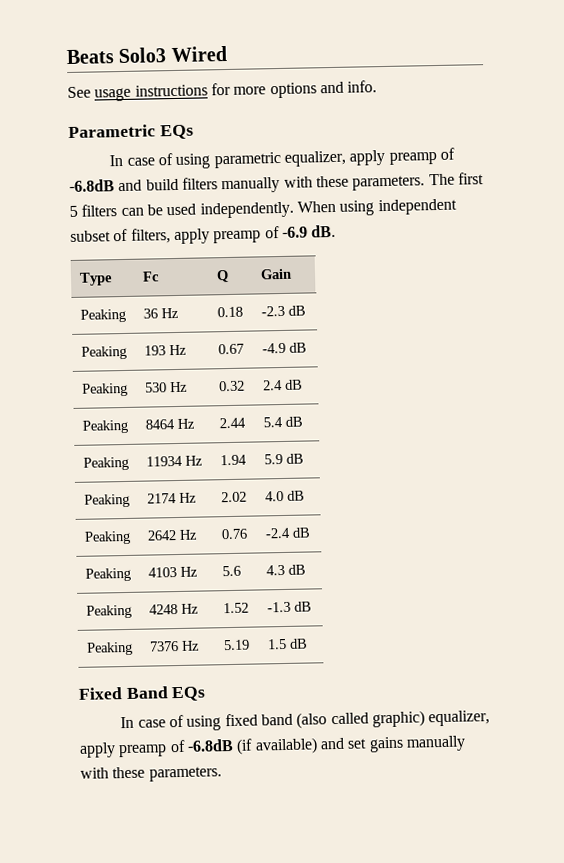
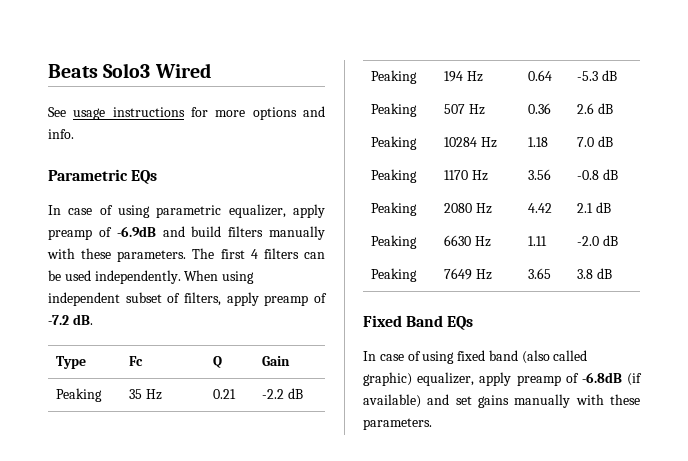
- In case of using parametric equalizer, apply preamp of -6.8dB and build filters manually with these parameters.
+ In case of using parametric equalizer, apply preamp of -6.9dB and build filters manually with these parameters.
- The first 5 filters can be used independently.
+ The first 4 filters can be used independently.
- When using independent subset of filters, apply preamp of -6.9 dB.
+ When using independent subset of filters, apply preamp of -7.2 dB.
- Peaking | 36 Hz | 0.18 | -2.3 dB
- Peaking | 193 Hz | 0.67 | -4.9 dB
- Peaking | 530 Hz | 0.32 | 2.4 dB
- Peaking | 8464 Hz | 2.44 | 5.4 dB
- Peaking | 11934 Hz | 1.94 | 5.9 dB
- Peaking | 2174 Hz | 2.02 | 4.0 dB
- Peaking | 2642 Hz | 0.76 | -2.4 dB
- Peaking | 4103 Hz | 5.6 | 4.3 dB
- Peaking | 4248 Hz | 1.52 | -1.3 dB
- Peaking | 7376 Hz | 5.19 | 1.5 dB
+ Peaking | 35 Hz | 0.21 | -2.2 dB
+ Peaking | 194 Hz | 0.64 | -5.3 dB
+ Peaking | 507 Hz | 0.36 | 2.6 dB
+ Peaking | 10284 Hz | 1.18 | 7.0 dB
+ Peaking | 1170 Hz | 3.56 | -0.8 dB
+ Peaking | 2080 Hz | 4.42 | 2.1 dB
+ Peaking | 6630 Hz | 1.11 | -2.0 dB
+ Peaking | 7649 Hz | 3.65 | 3.8 dB

